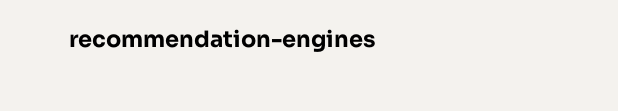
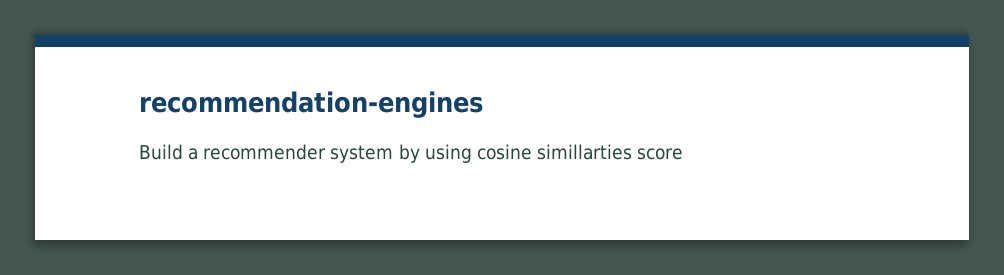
+ Build a recommender system by using cosine simillarties score

